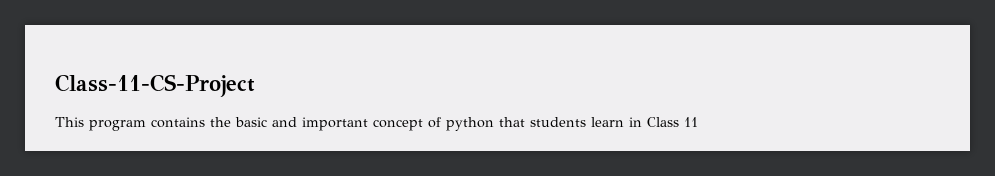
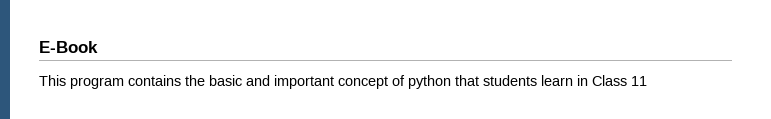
- Class-11-CS-Project
+ E-Book

